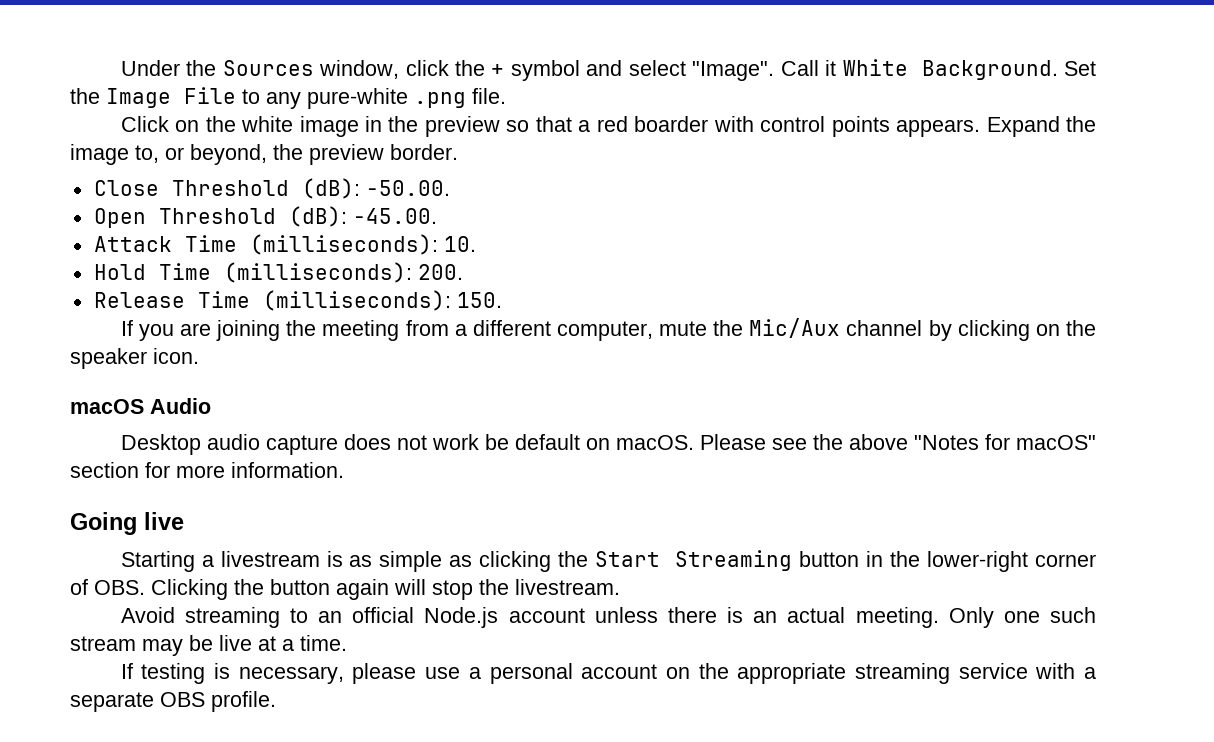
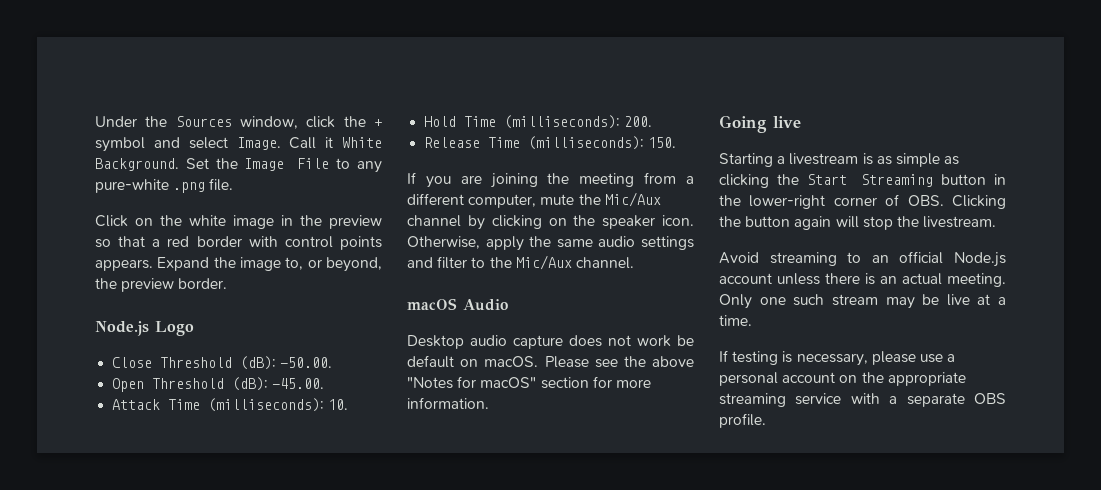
- Under the Sources window, click the + symbol and select "Image".
+ Under the Sources window, click the + symbol and select Image.
- Click on the white image in the preview so that a red boarder with control points appears.
+ Click on the white image in the preview so that a red border with control points appears.
+ Node.js Logo
+ Otherwise, apply the same audio settings and filter to the Mic/Aux channel.

